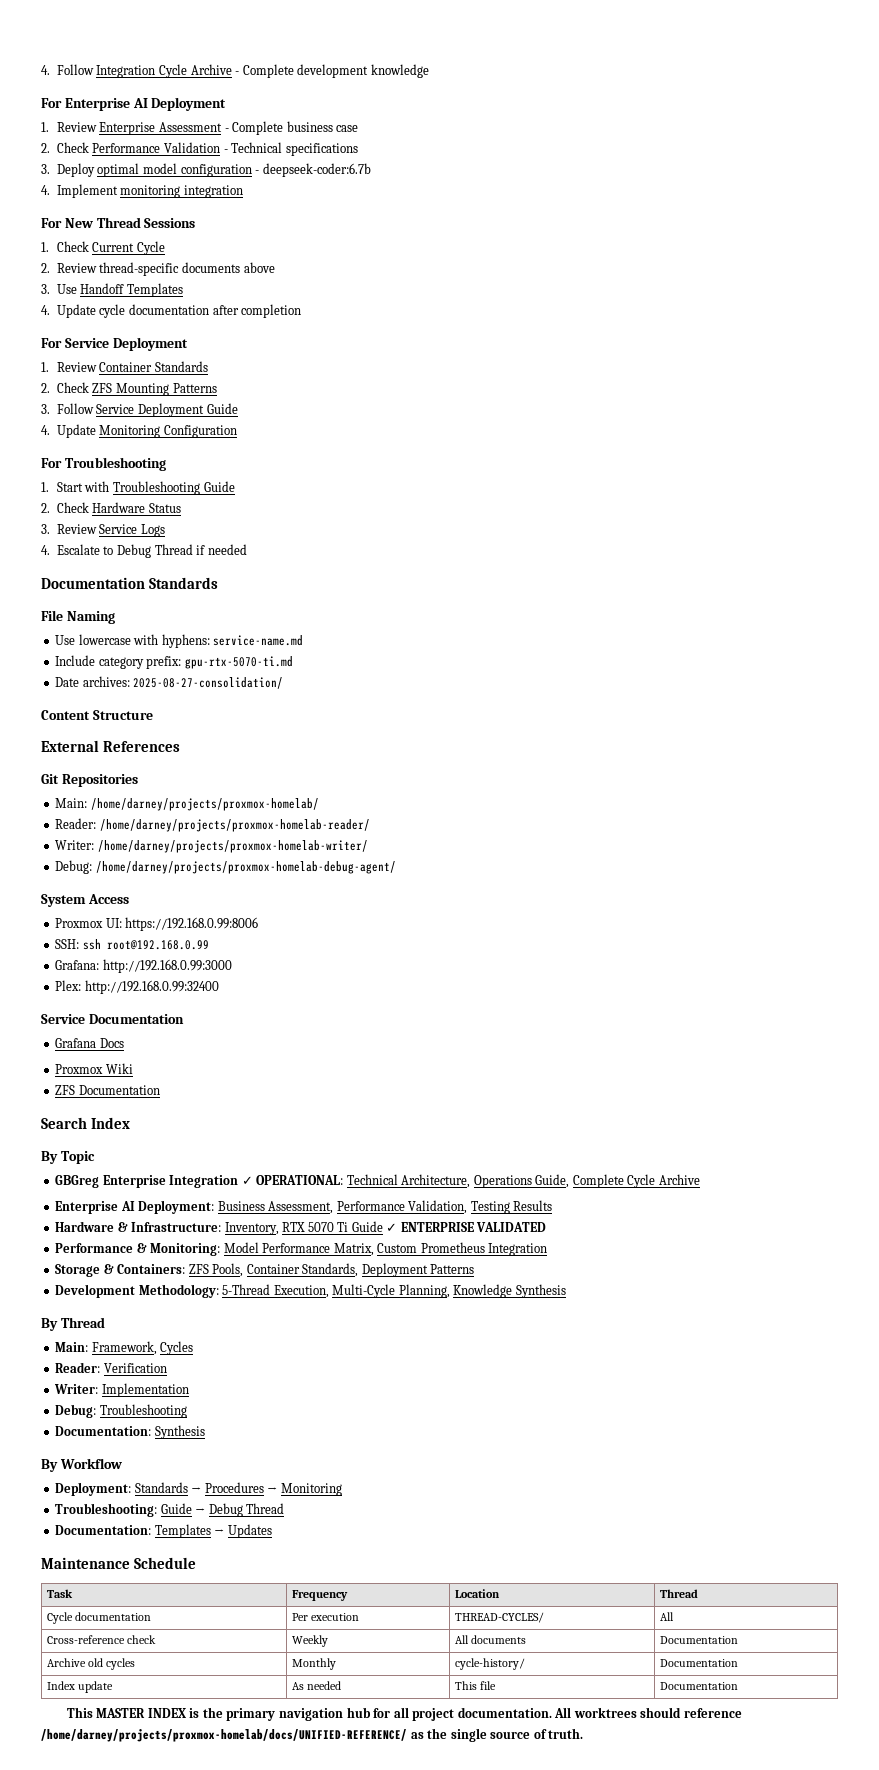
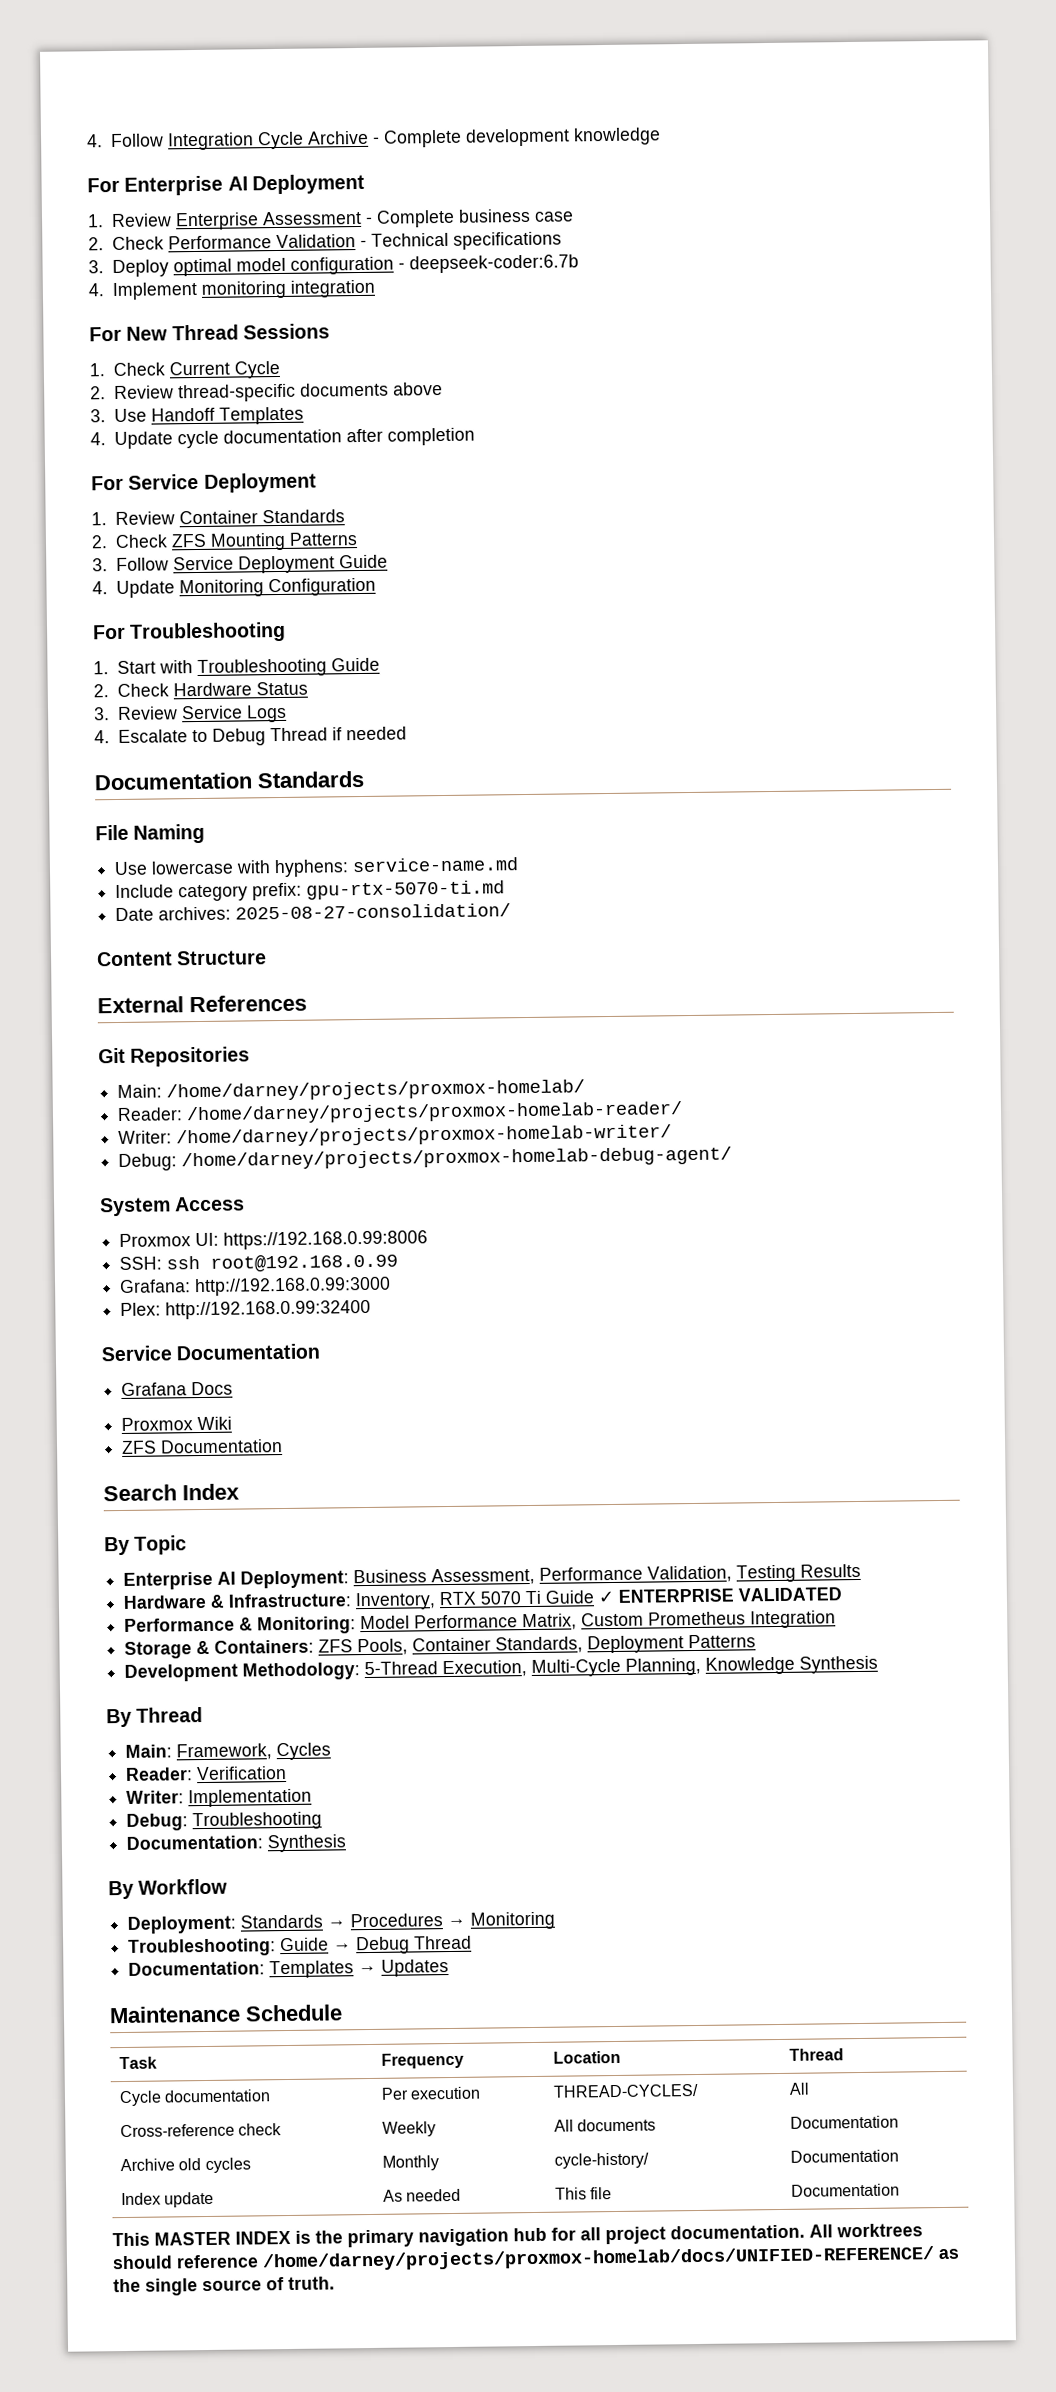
- GBGreg Enterprise Integration ✓ OPERATIONAL: Technical Architecture, Operations Guide, Complete Cycle Archive

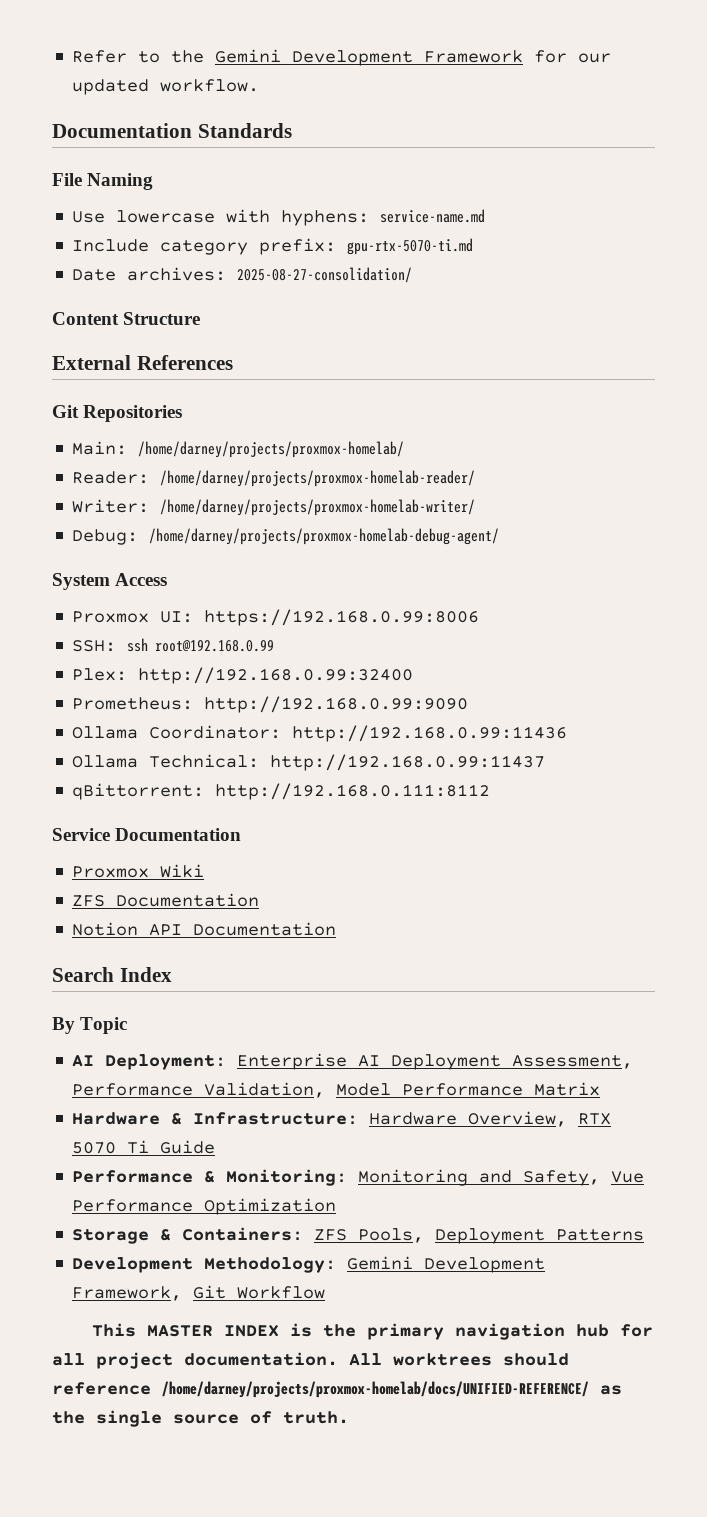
- 4. Follow Integration Cycle Archive - Complete development knowledge
- For Enterprise AI Deployment
- 1. Review Enterprise Assessment - Complete business case
- 2. Check Performance Validation - Technical specifications
- 3. Deploy optimal model configuration - deepseek-coder:6.7b
- 4. Implement monitoring integration
- For New Thread Sessions
- 1. Check Current Cycle
- 2. Review thread-specific documents above
- 3. Use Handoff Templates
- 4. Update cycle documentation after completion
- For Service Deployment
- 1. Review Container Standards
- 2. Check ZFS Mounting Patterns
- 3. Follow Service Deployment Guide
- 4. Update Monitoring Configuration
- For Troubleshooting
- 1. Start with Troubleshooting Guide
- 2. Check Hardware Status
- 3. Review Service Logs
- 4. Escalate to Debug Thread if needed
+ Refer to the Gemini Development Framework for our updated workflow.
- Grafana: http://192.168.0.99:3000
+ Prometheus: http://192.168.0.99:9090
+ Ollama Coordinator: http://192.168.0.99:11436
+ Ollama Technical: http://192.168.0.99:11437
+ qBittorrent: http://192.168.0.111:8112
- Grafana Docs
+ Notion API Documentation
- Enterprise AI Deployment: Business Assessment, Performance Validation, Testing Results
+ AI Deployment: Enterprise AI Deployment Assessment, Performance Validation, Model Performance Matrix
- Hardware & Infrastructure: Inventory, RTX 5070 Ti Guide ✓ ENTERPRISE VALIDATED
+ Hardware & Infrastructure: Hardware Overview, RTX 5070 Ti Guide
- Performance & Monitoring: Model Performance Matrix, Custom Prometheus Integration
+ Performance & Monitoring: Monitoring and Safety, Vue Performance Optimization
- Storage & Containers: ZFS Pools, Container Standards, Deployment Patterns
+ Storage & Containers: ZFS Pools, Deployment Patterns
- Development Methodology: 5-Thread Execution, Multi-Cycle Planning, Knowledge Synthesis
- By Thread
- Main: Framework, Cycles
- Reader: Verification
- Writer: Implementation
- Debug: Troubleshooting
- Documentation: Synthesis
- By Workflow
- Deployment: Standards → Procedures → Monitoring
- Troubleshooting: Guide → Debug Thread
- Documentation: Templates → Updates
- Maintenance Schedule
- Task | Frequency | Location | Thread
- Cycle documentation | Per execution | THREAD-CYCLES/ | All
- Cross-reference check | Weekly | All documents | Documentation
- Archive old cycles | Monthly | cycle-history/ | Documentation
- Index update | As needed | This file | Documentation
+ Development Methodology: Gemini Development Framework, Git Workflow

